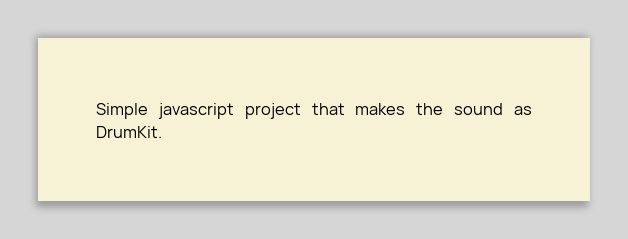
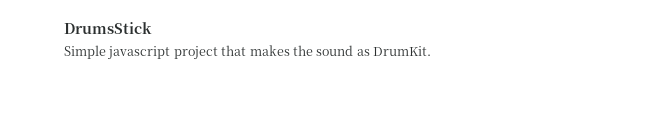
+ DrumsStick

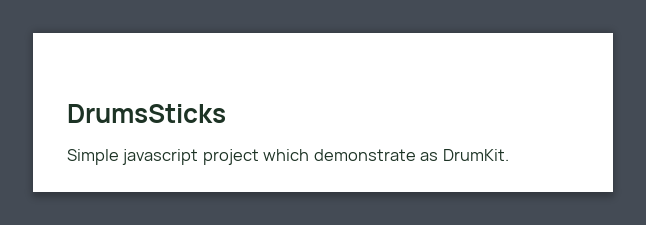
- DrumsStick
+ DrumsSticks
- Simple javascript project that makes the sound as DrumKit.
+ Simple javascript project which demonstrate as DrumKit.

